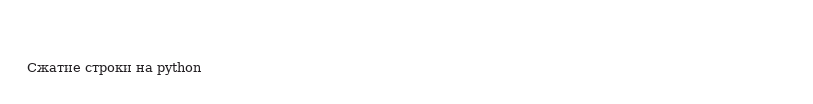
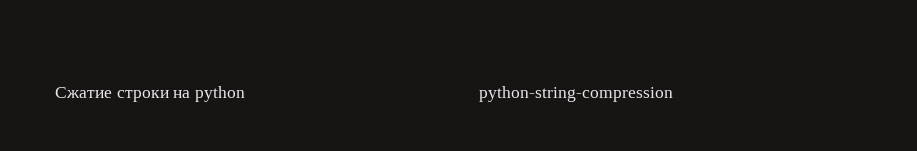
- Сжатие строки на python
+ Сжатие строки на python python-string-compression

